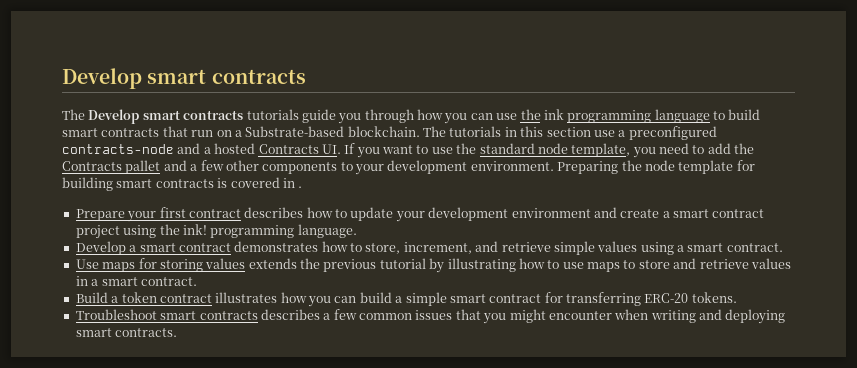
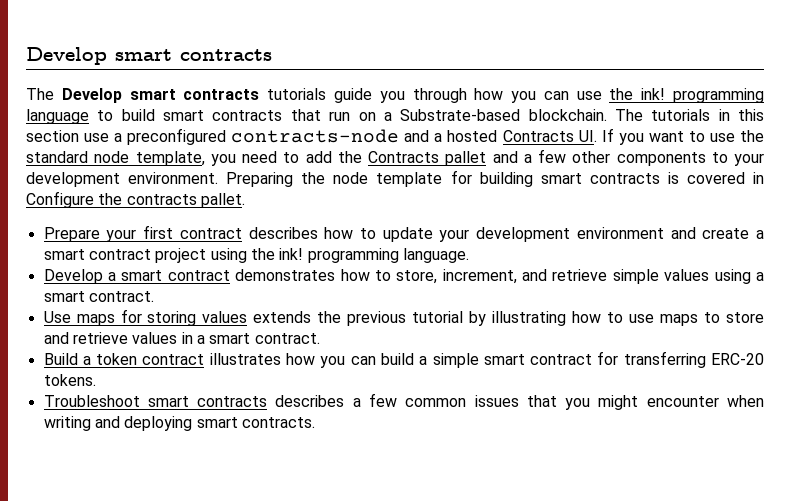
- The Develop smart contracts tutorials guide you through how you can use the ink programming language to build smart contracts that run on a Substrate-based blockchain.
+ The Develop smart contracts tutorials guide you through how you can use the ink! programming language to build smart contracts that run on a Substrate-based blockchain.
- Preparing the node template for building smart contracts is covered in .
+ Preparing the node template for building smart contracts is covered in Configure the contracts pallet.

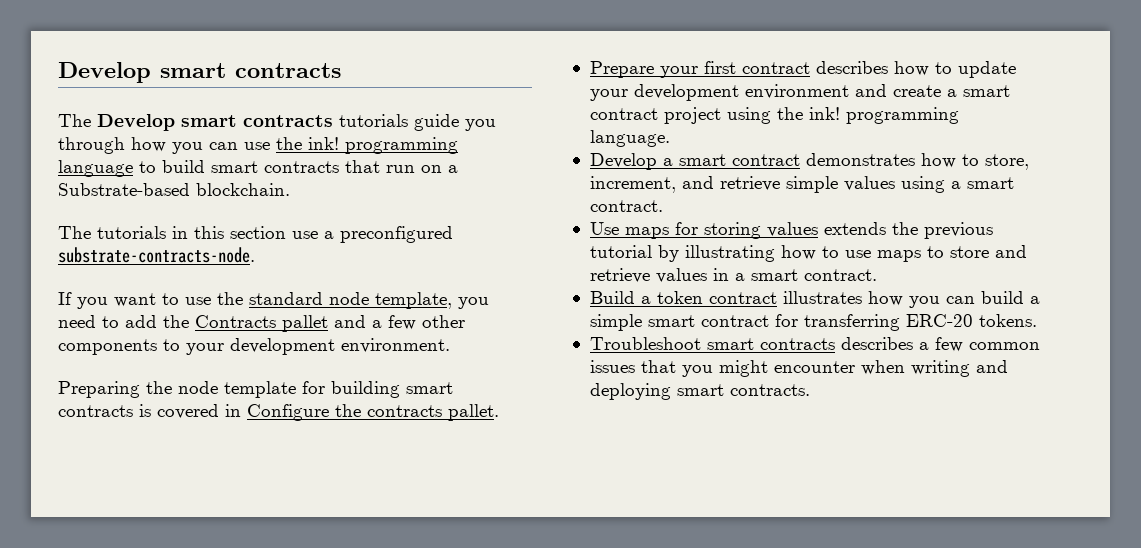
- The Develop smart contracts tutorials guide you through how you can use the ink! programming language to build smart contracts that run on a Substrate-based blockchain. The tutorials in this section use a preconfigured contracts-node and a hosted Contracts UI. If you want to use the standard node template, you need to add the Contracts pallet and a few other components to your development environment. Preparing the node template for building smart contracts is covered in Configure the contracts pallet.
+ The Develop smart contracts tutorials guide you through how you can use the ink! programming language to build smart contracts that run on a Substrate-based blockchain.
+ The tutorials in this section use a preconfigured substrate-contracts-node.
+ If you want to use the standard node template, you need to add the Contracts pallet and a few other components to your development environment.
+ Preparing the node template for building smart contracts is covered in Configure the contracts pallet.

